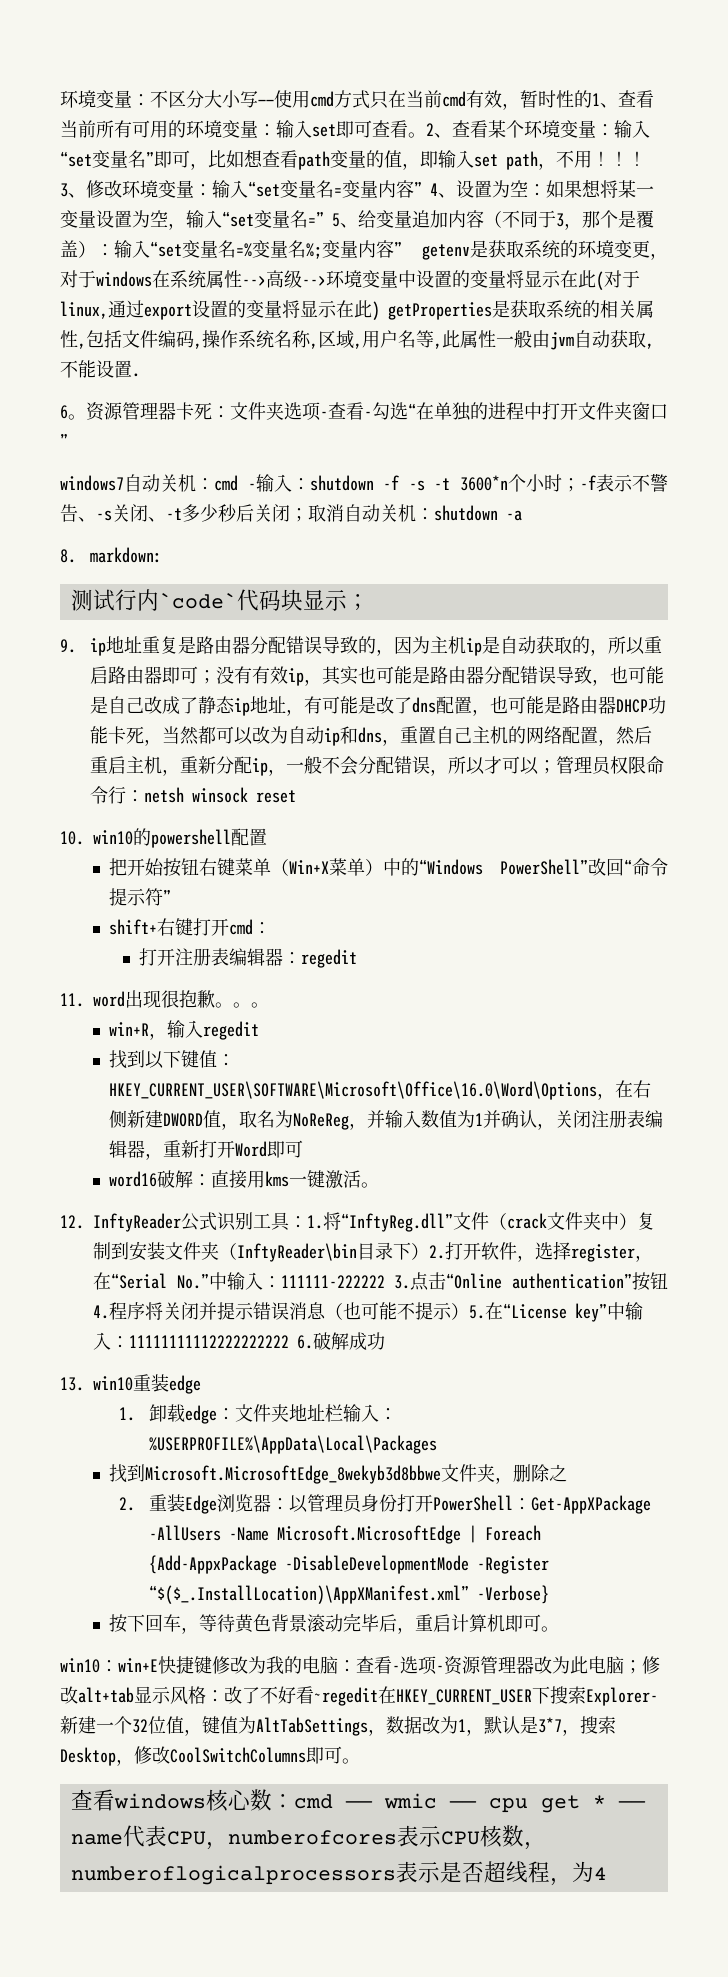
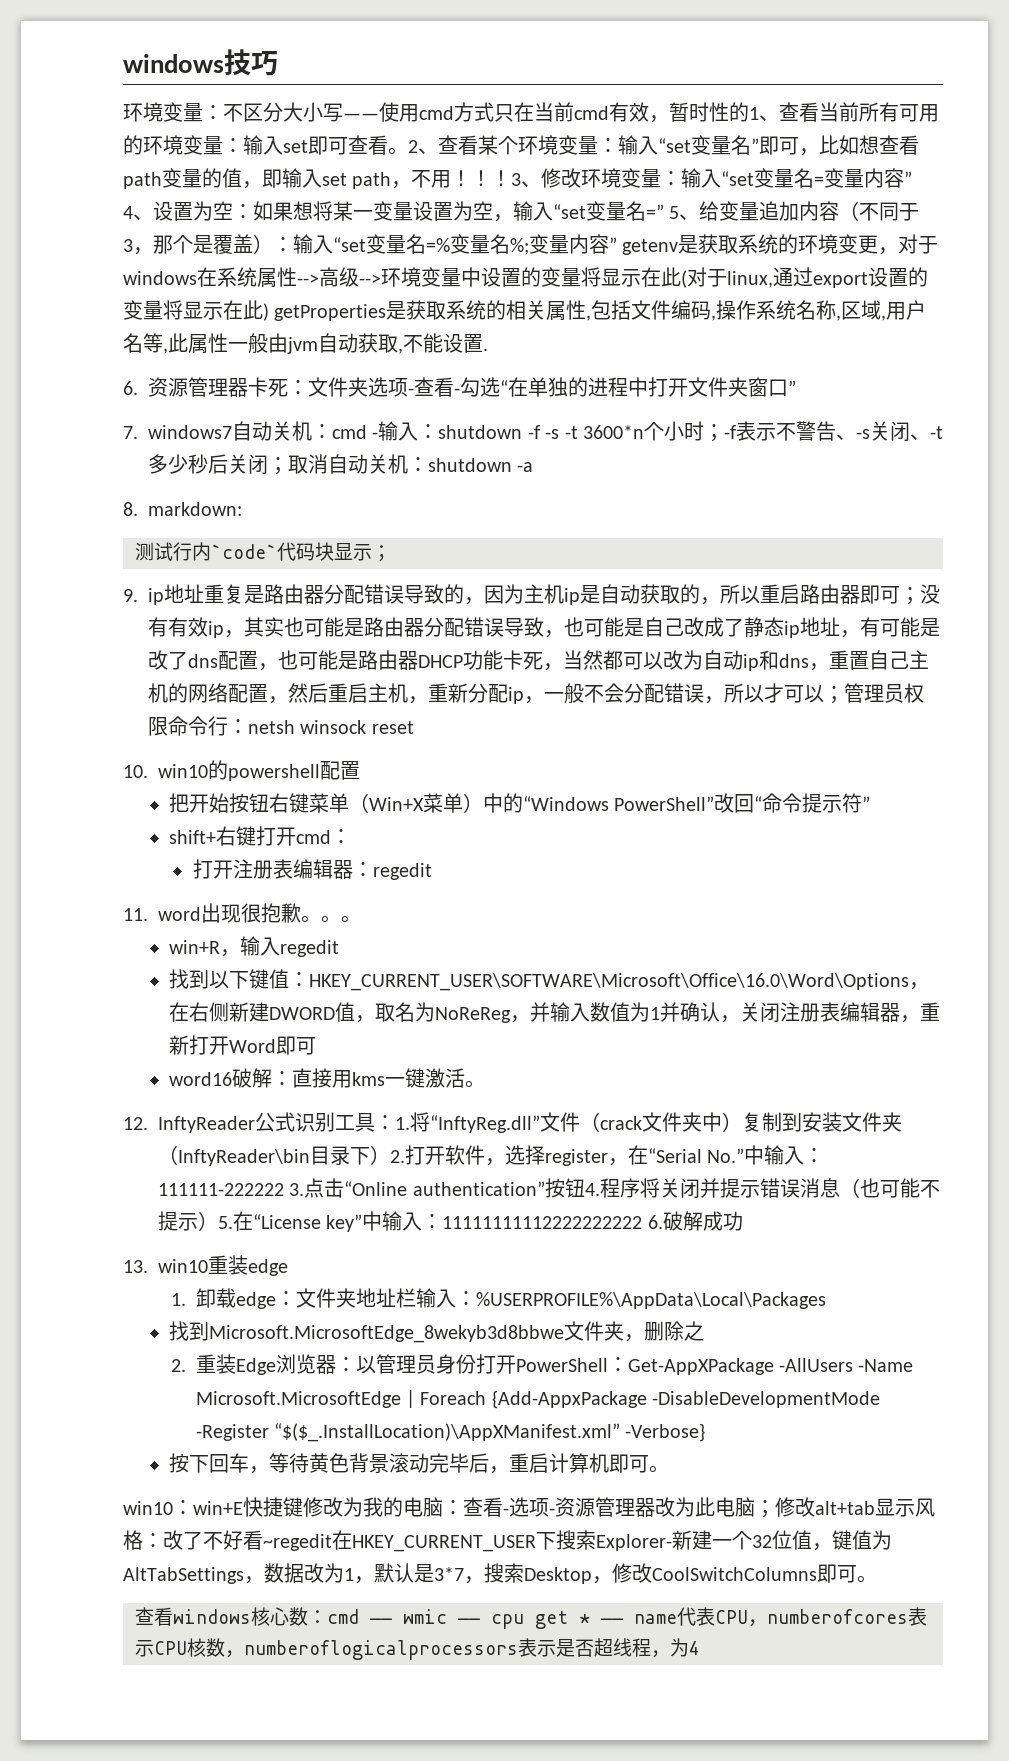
+ windows技巧
- 6。资源管理器卡死：文件夹选项-查看-勾选“在单独的进程中打开文件夹窗口”
+ 6.资源管理器卡死：文件夹选项-查看-勾选“在单独的进程中打开文件夹窗口”
- windows7自动关机：cmd -输入：shutdown -f -s -t 3600*n个小时；-f表示不警告、-s关闭、-t多少秒后关闭；取消自动关机：shutdown -a
+ 7. windows7自动关机：cmd -输入：shutdown -f -s -t 3600*n个小时；-f表示不警告、-s关闭、-t多少秒后关闭；取消自动关机：shutdown -a

